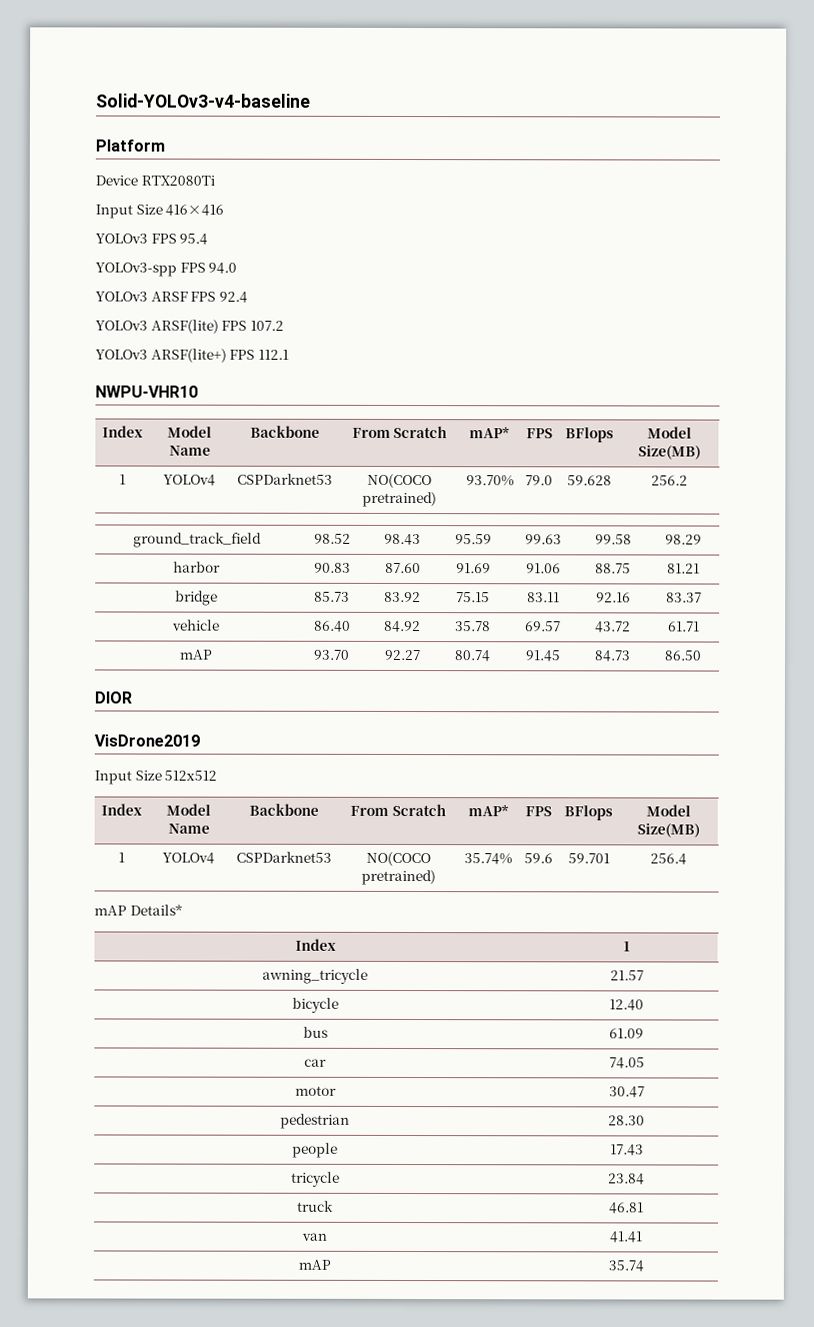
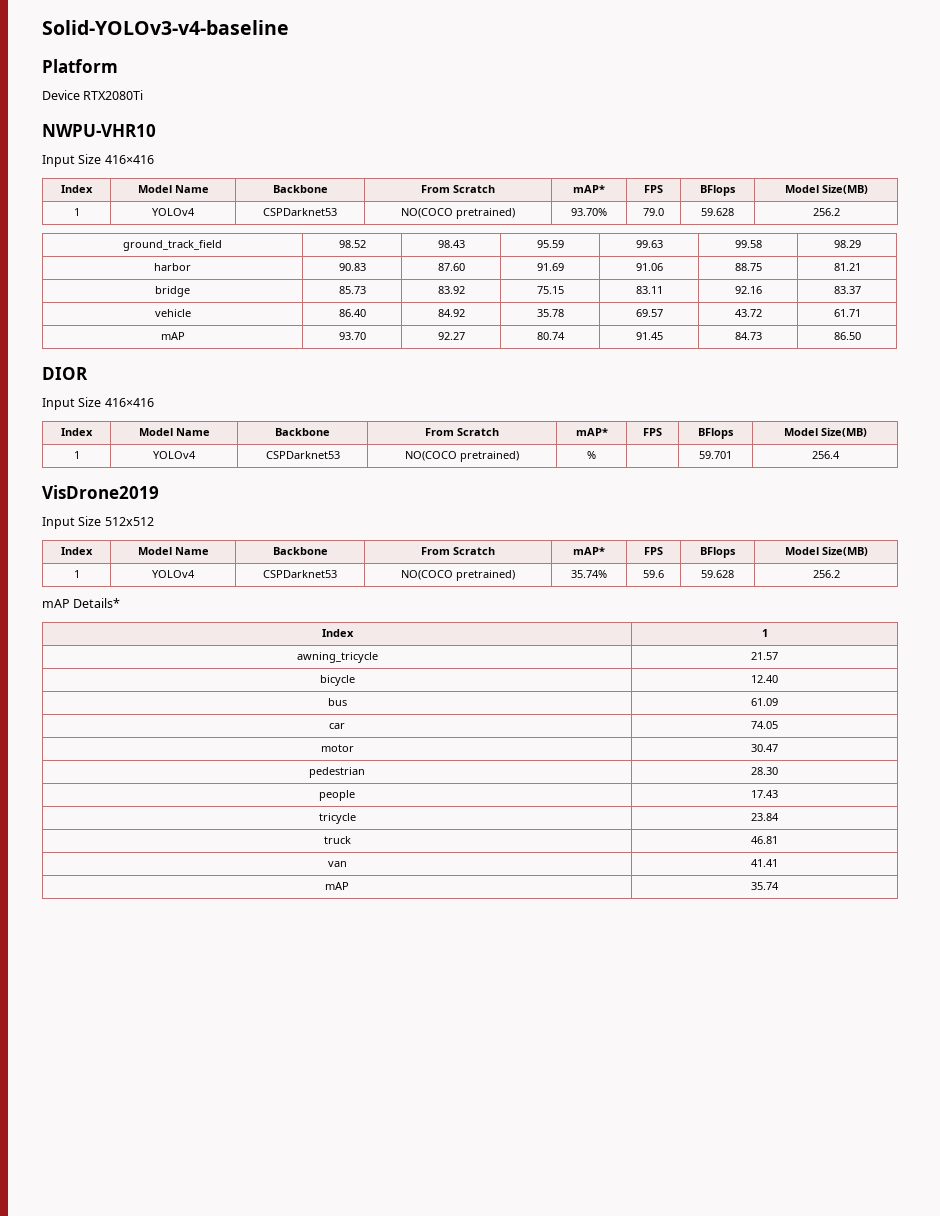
+ NWPU-VHR10
  Input Size 416×416
- YOLOv3 FPS 95.4
- YOLOv3-spp FPS 94.0
- YOLOv3 ARSF FPS 92.4
- YOLOv3 ARSF(lite) FPS 107.2
- YOLOv3 ARSF(lite+) FPS 112.1
- NWPU-VHR10
  DIOR
+ Input Size 416×416
+ Index | Model Name | Backbone | From Scratch | mAP* | FPS | BFlops | Model Size(MB)
+ 1 | YOLOv4 | CSPDarknet53 | NO(COCO pretrained) | % | | 59.701 | 256.4
- 1 | YOLOv4 | CSPDarknet53 | NO(COCO pretrained) | 35.74% | 59.6 | 59.701 | 256.4
+ 1 | YOLOv4 | CSPDarknet53 | NO(COCO pretrained) | 35.74% | 59.6 | 59.628 | 256.2

